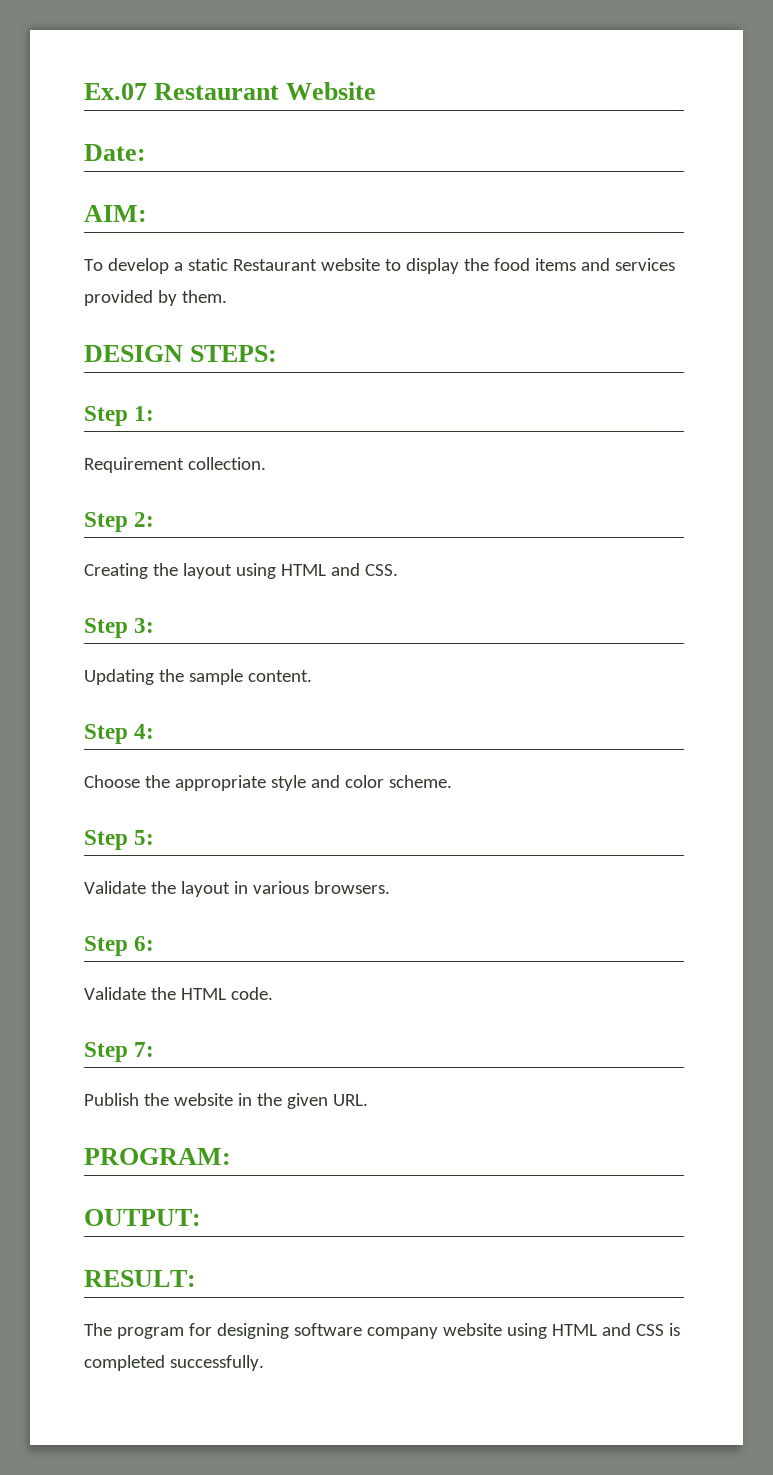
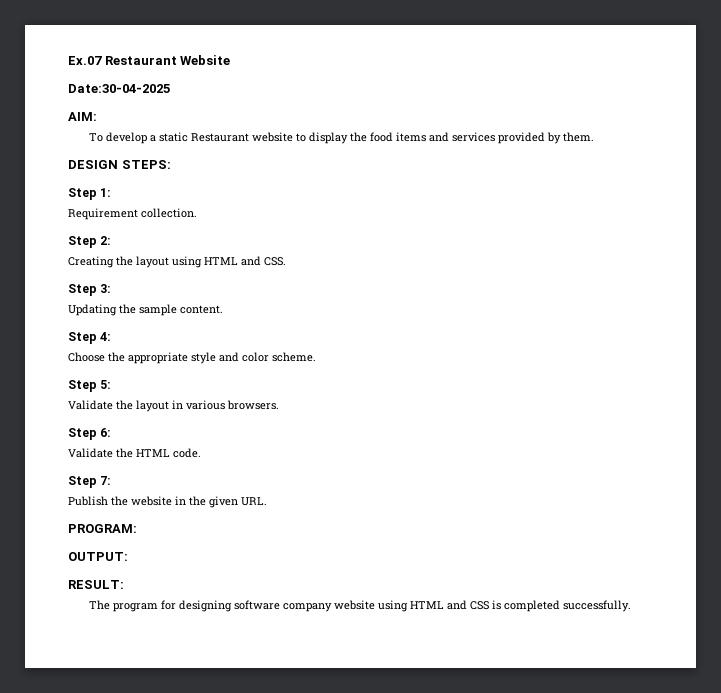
- Date:
+ Date:30-04-2025

